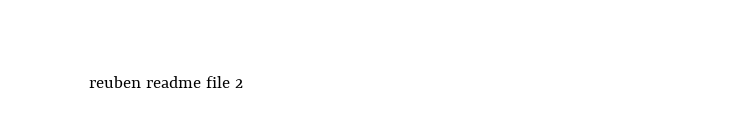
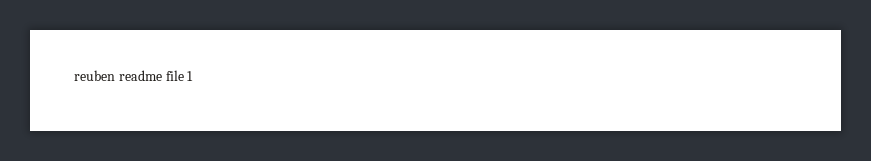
- reuben readme file 2
+ reuben readme file 1

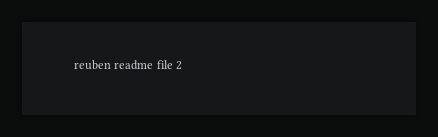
- reuben readme file 1
+ reuben readme file 2

